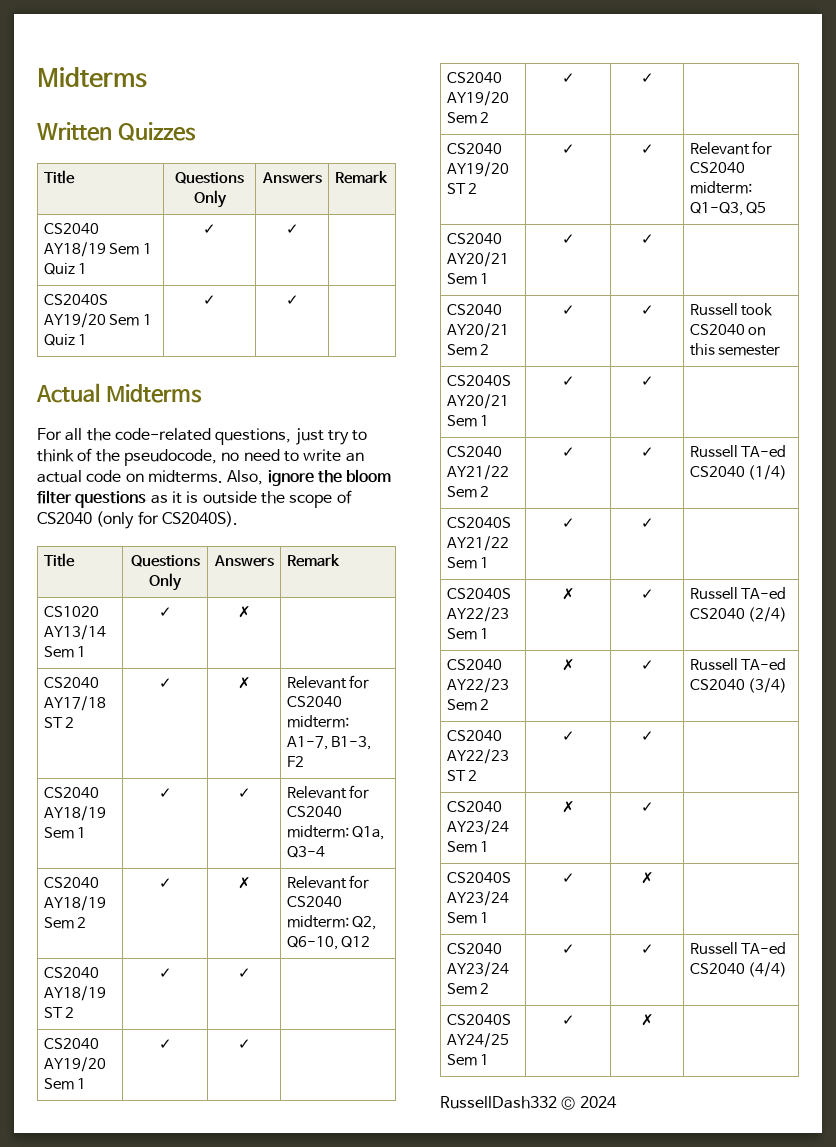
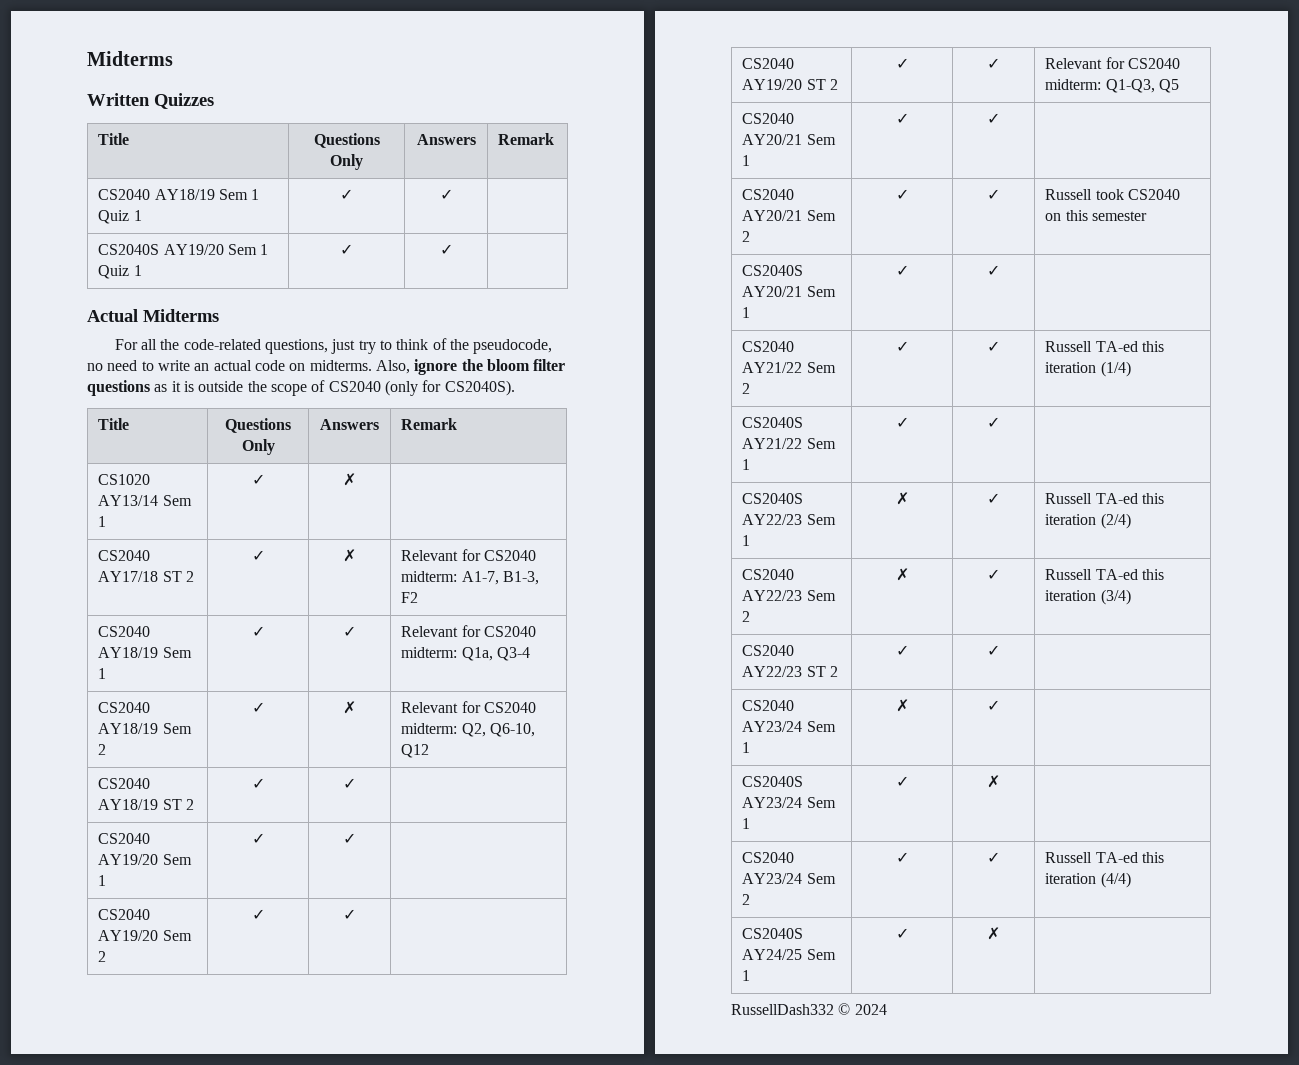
- CS2040 AY21/22 Sem 2 | ✓ | ✓ | Russell TA-ed CS2040 (1/4)
+ CS2040 AY21/22 Sem 2 | ✓ | ✓ | Russell TA-ed this iteration (1/4)
- CS2040S AY22/23 Sem 1 | ✗ | ✓ | Russell TA-ed CS2040 (2/4)
+ CS2040S AY22/23 Sem 1 | ✗ | ✓ | Russell TA-ed this iteration (2/4)
- CS2040 AY22/23 Sem 2 | ✗ | ✓ | Russell TA-ed CS2040 (3/4)
+ CS2040 AY22/23 Sem 2 | ✗ | ✓ | Russell TA-ed this iteration (3/4)
- CS2040 AY23/24 Sem 2 | ✓ | ✓ | Russell TA-ed CS2040 (4/4)
+ CS2040 AY23/24 Sem 2 | ✓ | ✓ | Russell TA-ed this iteration (4/4)

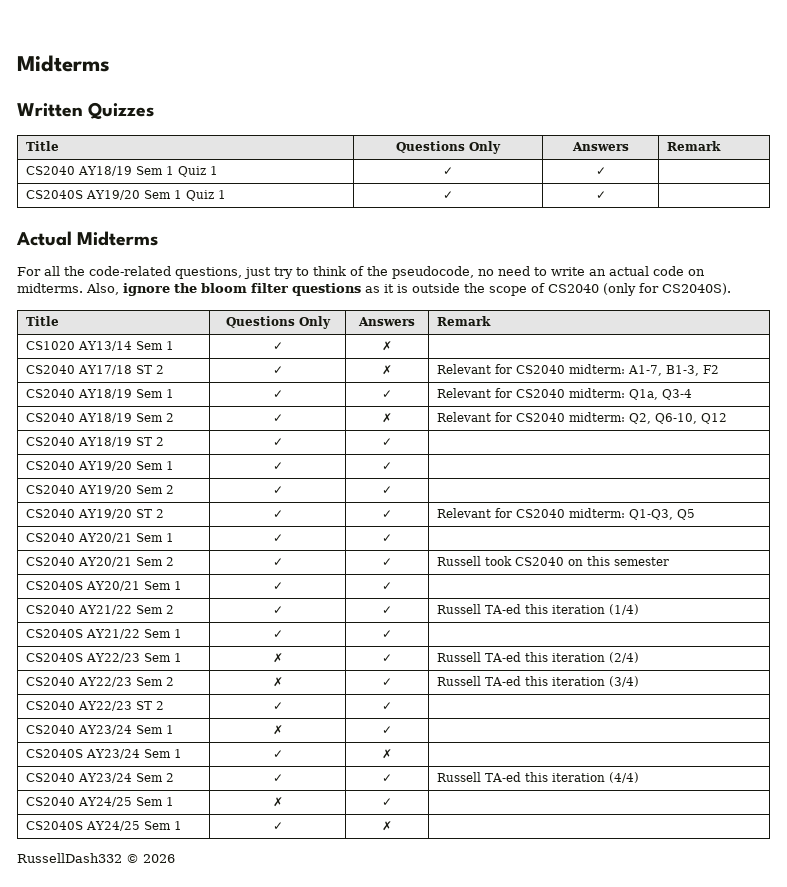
+ CS2040 AY24/25 Sem 1 | ✗ | ✓ |
- RussellDash332 © 2024
+ RussellDash332 © 2026

